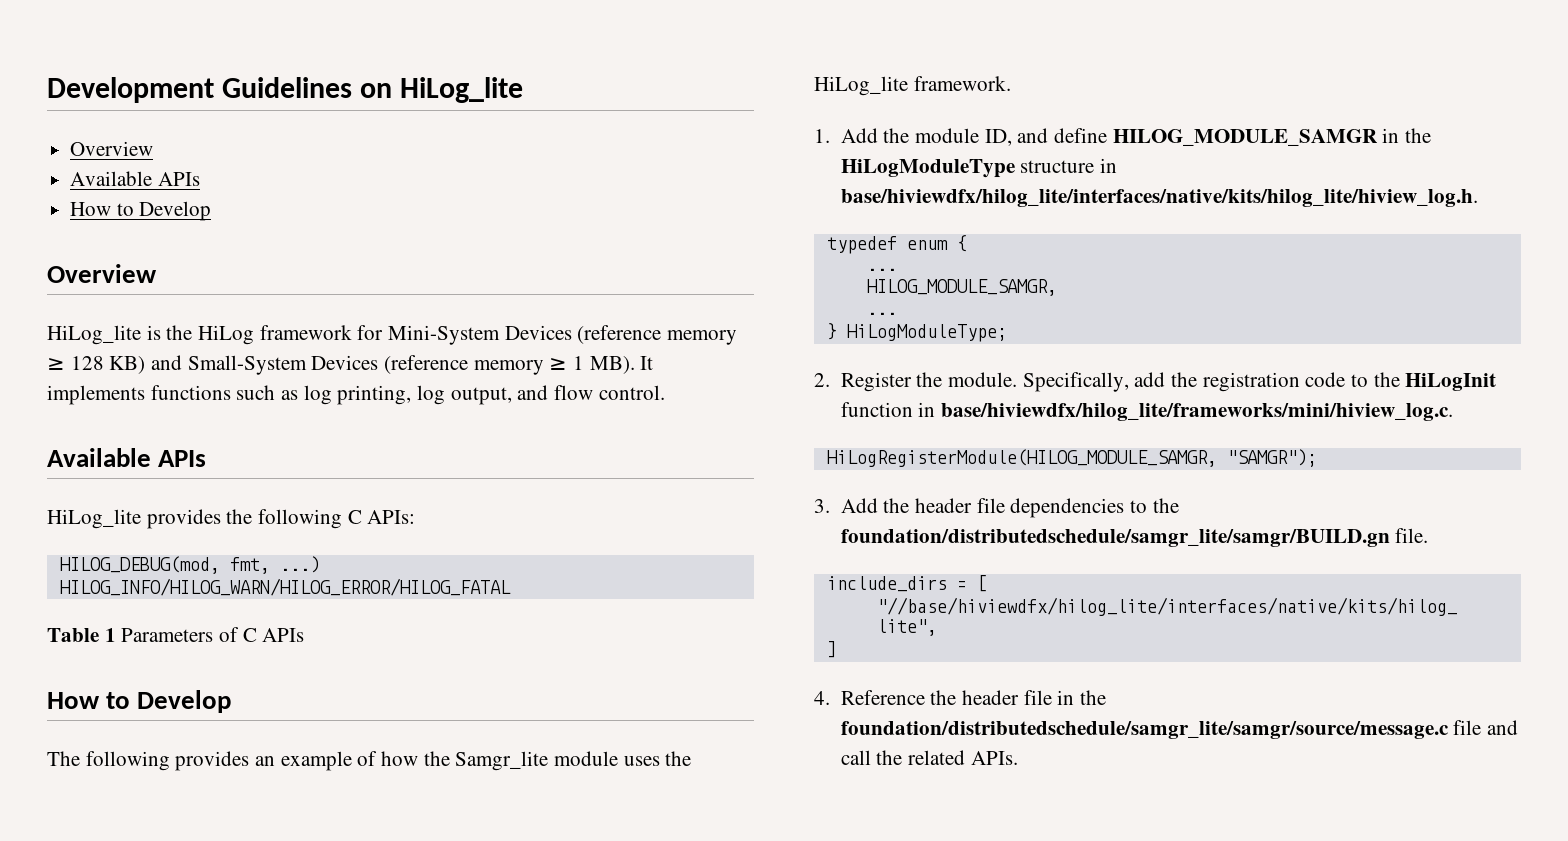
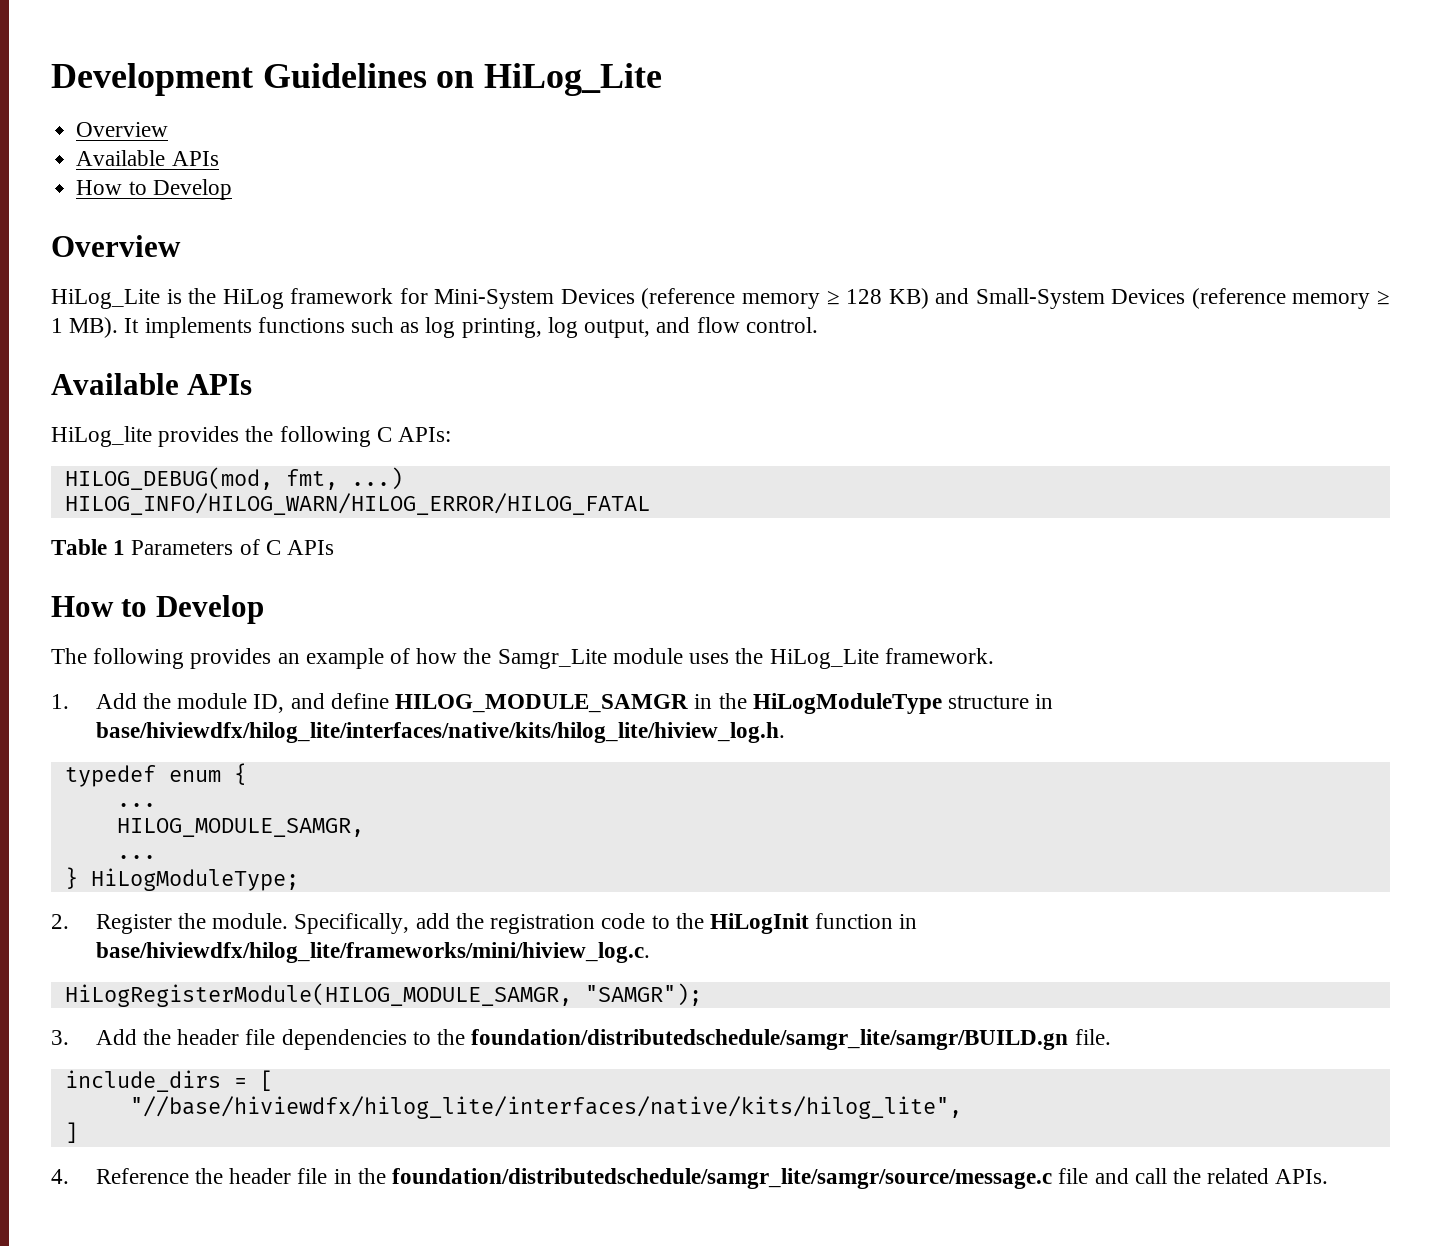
- Development Guidelines on HiLog_lite
+ Development Guidelines on HiLog_Lite
- HiLog_lite is the HiLog framework for Mini-System Devices (reference memory ≥ 128 KB) and Small-System Devices (reference memory ≥ 1 MB). It implements functions such as log printing, log output, and flow control.
+ HiLog_Lite is the HiLog framework for Mini-System Devices (reference memory ≥ 128 KB) and Small-System Devices (reference memory ≥ 1 MB). It implements functions such as log printing, log output, and flow control.
- The following provides an example of how the Samgr_lite module uses the HiLog_lite framework.
+ The following provides an example of how the Samgr_Lite module uses the HiLog_Lite framework.

